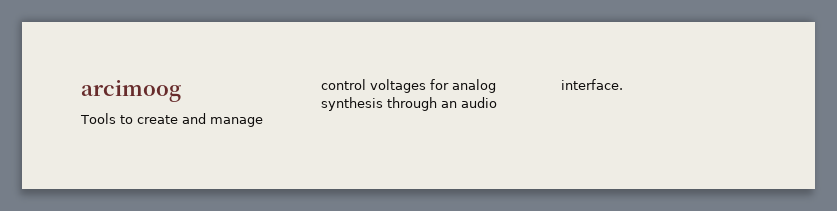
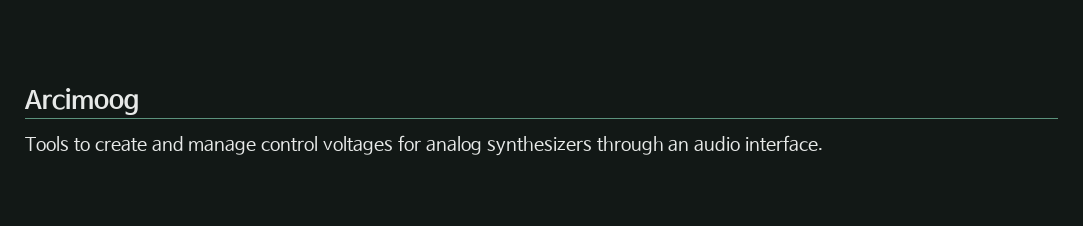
- arcimoog
+ Arcimoog
- Tools to create and manage control voltages for analog synthesis through an audio interface.
+ Tools to create and manage control voltages for analog synthesizers through an audio interface.

